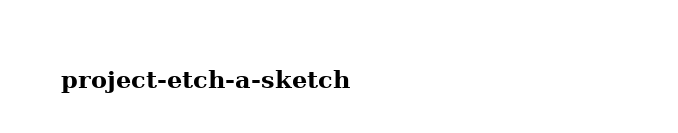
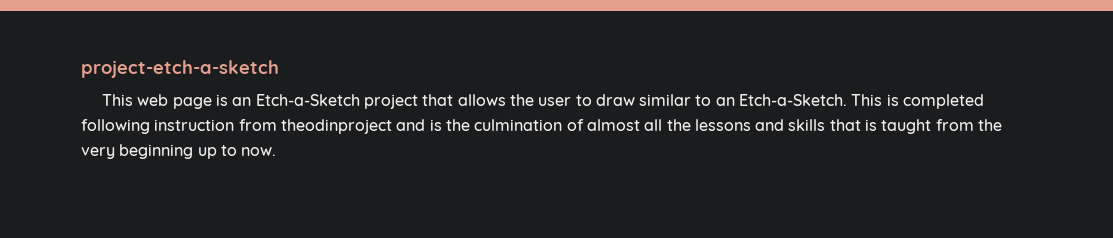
+ This web page is an Etch-a-Sketch project that allows the user to draw similar to an Etch-a-Sketch. This is completed following instruction from theodinproject and is the culmination of almost all the lessons and skills that is taught from the very beginning up to now.

